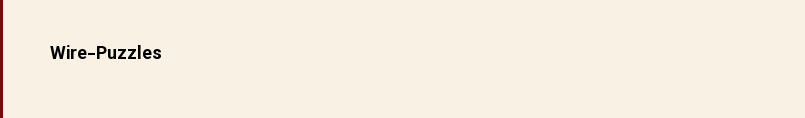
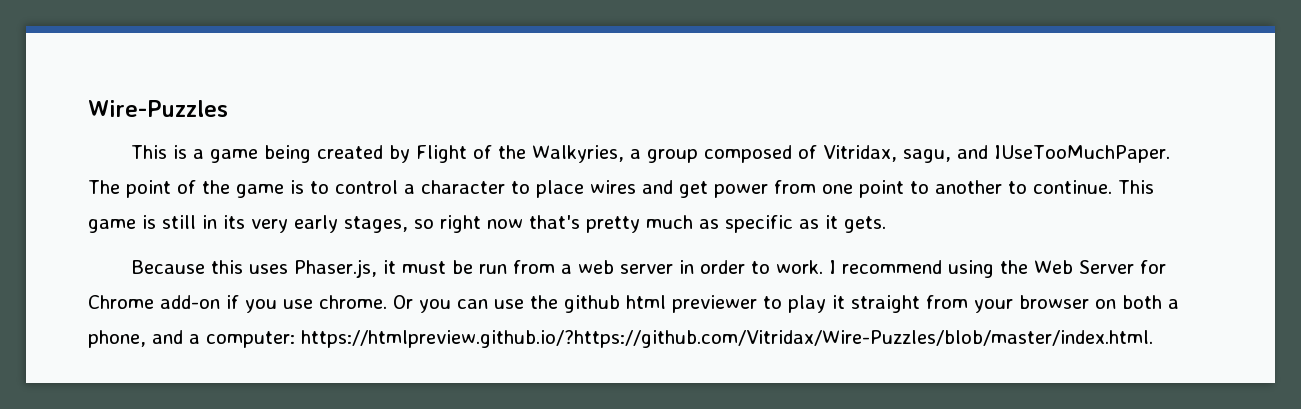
+ This is a game being created by Flight of the Walkyries, a group composed of Vitridax, sagu, and IUseTooMuchPaper. The point of the game is to control a character to place wires and get power from one point to another to continue. This game is still in its very early stages, so right now that's pretty much as specific as it gets.
+ Because this uses Phaser.js, it must be run from a web server in order to work. I recommend using the Web Server for Chrome add-on if you use chrome. Or you can use the github html previewer to play it straight from your browser on both a phone, and a computer: https://htmlpreview.github.io/?https://github.com/Vitridax/Wire-Puzzles/blob/master/index.html.

